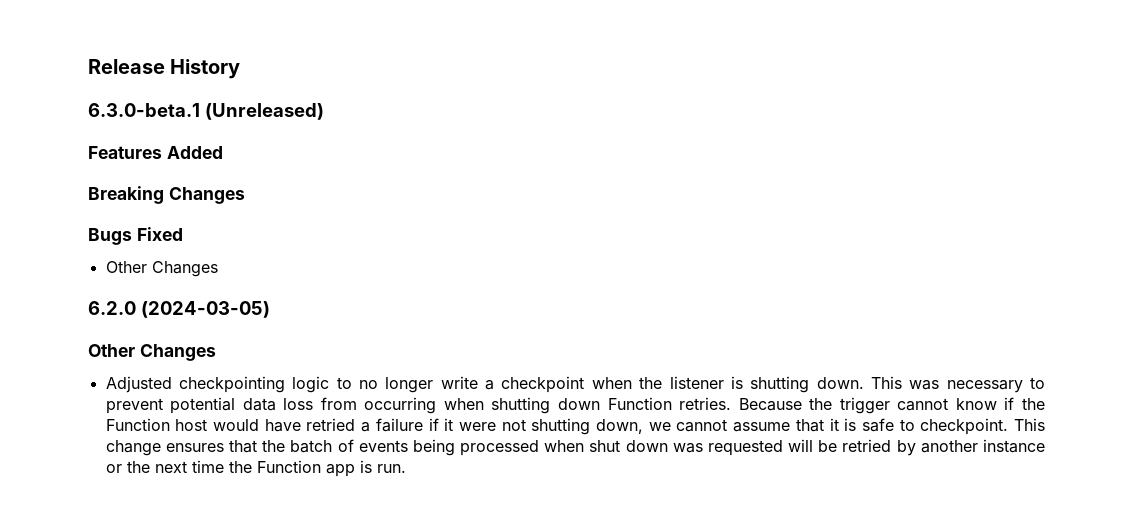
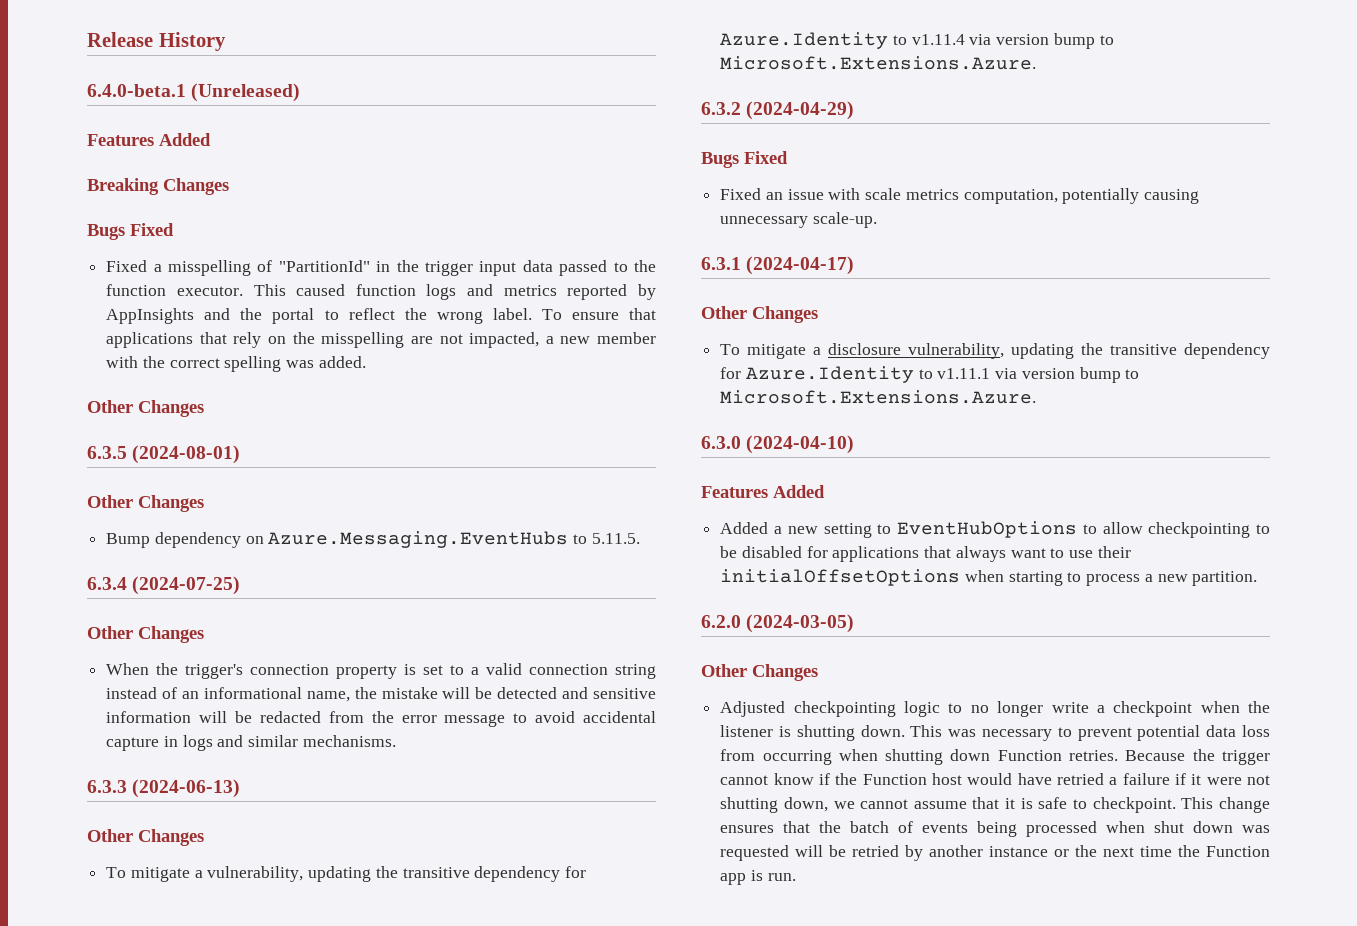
- 6.3.0-beta.1 (Unreleased)
+ 6.4.0-beta.1 (Unreleased)
  Breaking Changes
  Bugs Fixed
+ Fixed a misspelling of "PartitionId" in the trigger input data passed to the function executor. This caused function logs and metrics reported by AppInsights and the portal to reflect the wrong label. To ensure that applications that rely on the misspelling are not impacted, a new member with the correct spelling was added.
  Other Changes
+ 6.3.5 (2024-08-01)
+ Other Changes
+ Bump dependency on Azure.Messaging.EventHubs to 5.11.5.
+ 6.3.4 (2024-07-25)
+ Other Changes
+ When the trigger's connection property is set to a valid connection string instead of an informational name, the mistake will be detected and sensitive information will be redacted from the error message to avoid accidental capture in logs and similar mechanisms.
+ 6.3.3 (2024-06-13)
+ Other Changes
+ To mitigate a vulnerability, updating the transitive dependency for Azure.Identity to v1.11.4 via version bump to Microsoft.Extensions.Azure.
+ 6.3.2 (2024-04-29)
+ Bugs Fixed
+ Fixed an issue with scale metrics computation, potentially causing unnecessary scale-up.
+ 6.3.1 (2024-04-17)
+ Other Changes
+ To mitigate a disclosure vulnerability, updating the transitive dependency for Azure.Identity to v1.11.1 via version bump to Microsoft.Extensions.Azure.
+ 6.3.0 (2024-04-10)
+ Features Added
+ Added a new setting to EventHubOptions to allow checkpointing to be disabled for applications that always want to use their initialOffsetOptions when starting to process a new partition.

